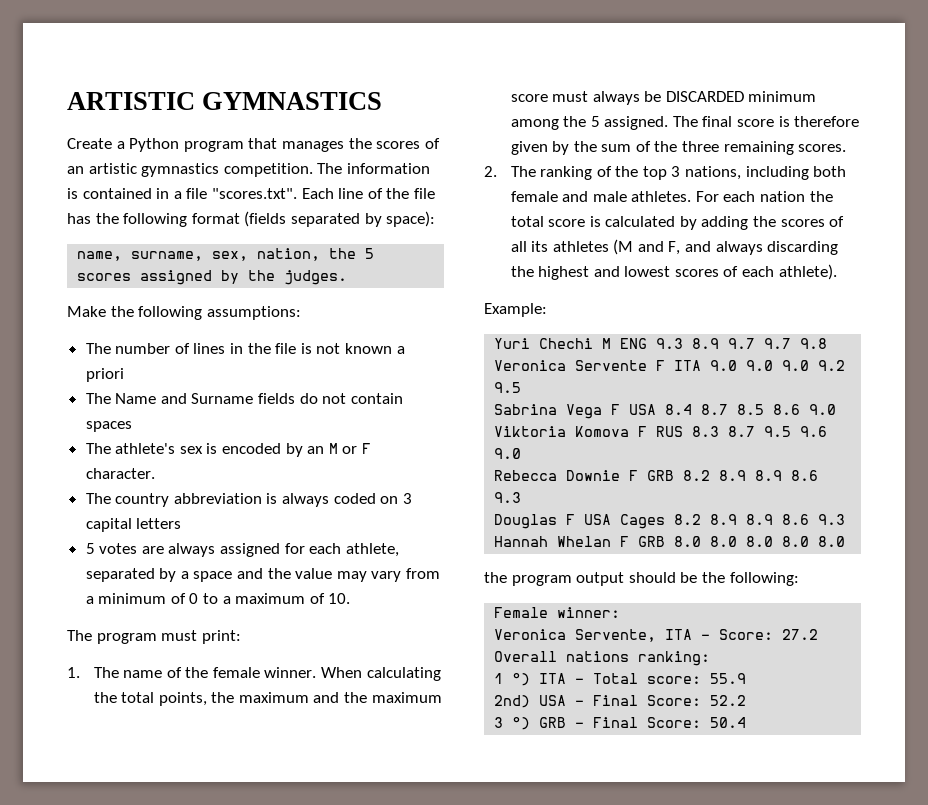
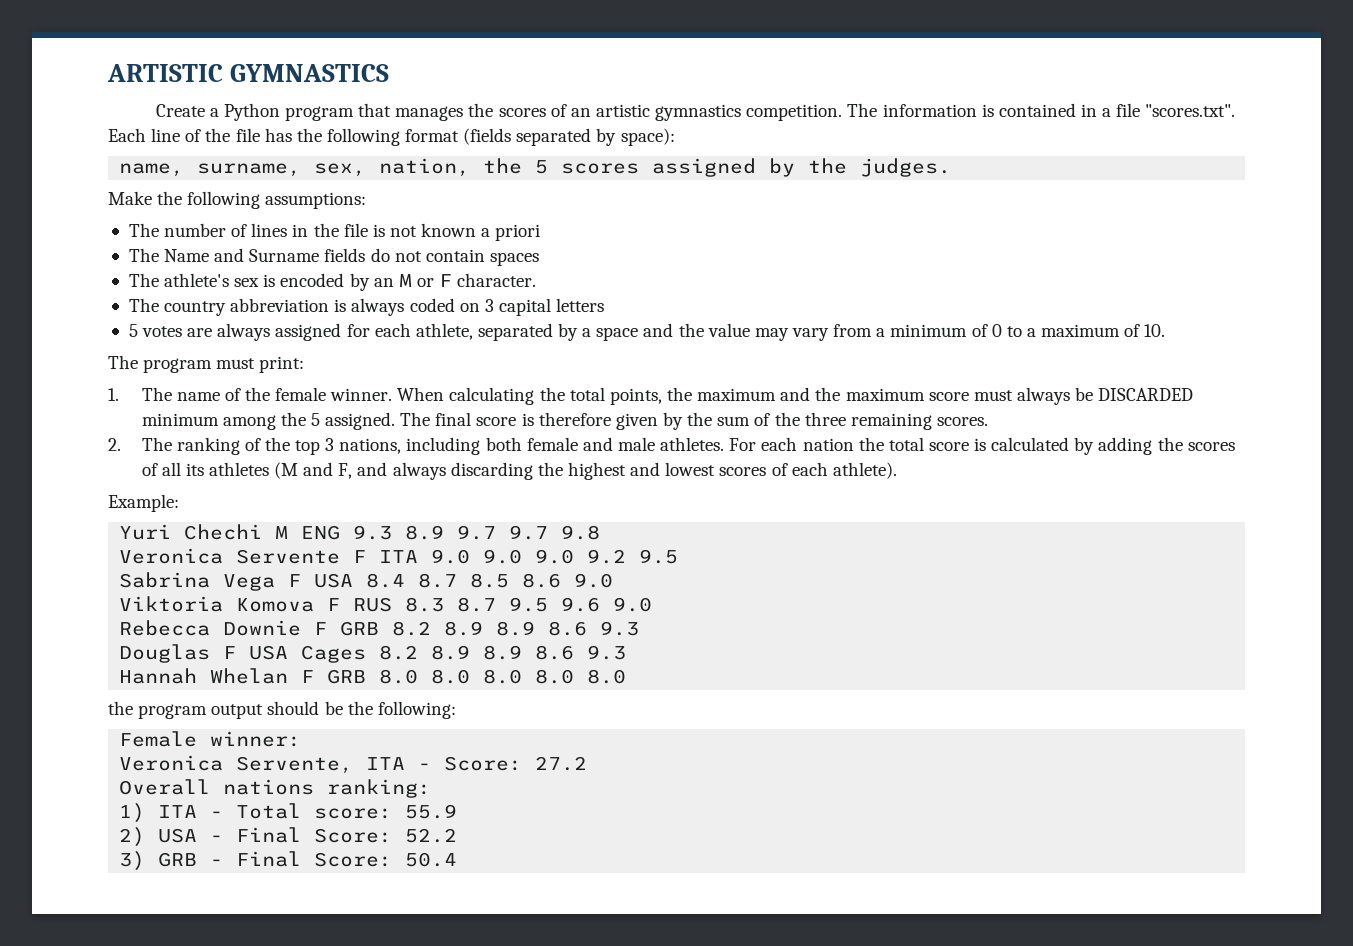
- 1 °) ITA - Total score: 55.9
+ 1) ITA - Total score: 55.9
- 2nd) USA - Final Score: 52.2
+ 2) USA - Final Score: 52.2
- 3 °) GRB - Final Score: 50.4
+ 3) GRB - Final Score: 50.4

